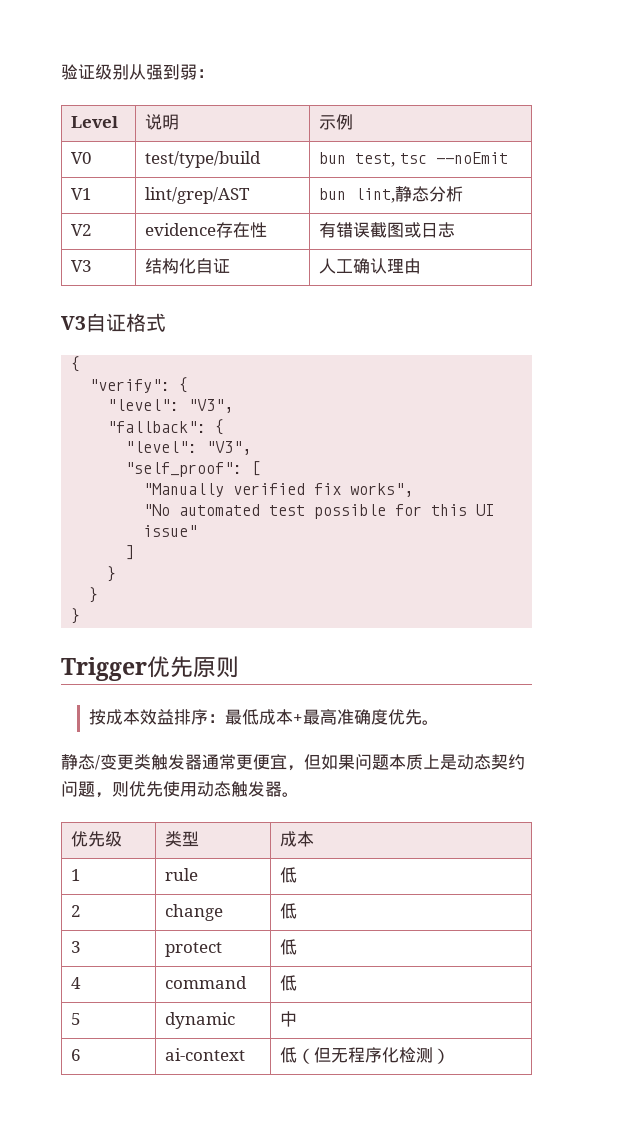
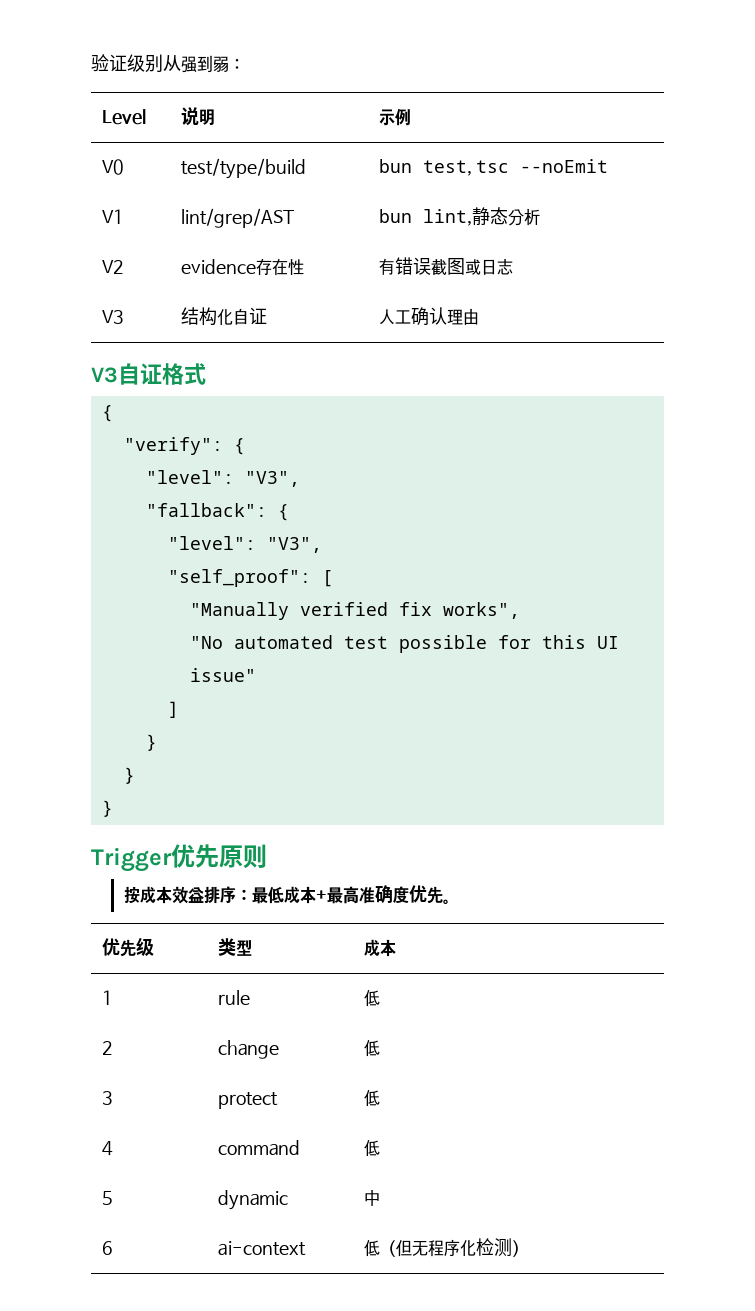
- 静态/变更类触发器通常更便宜，但如果问题本质上是动态契约问题，则优先使用动态触发器。

